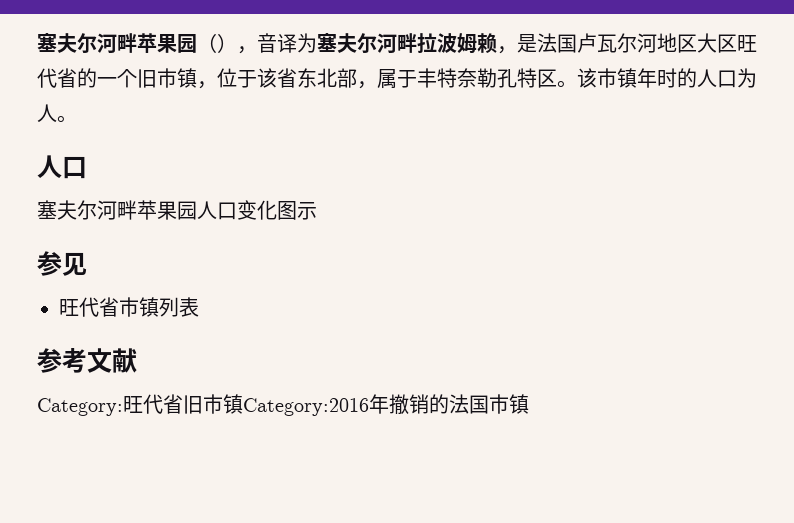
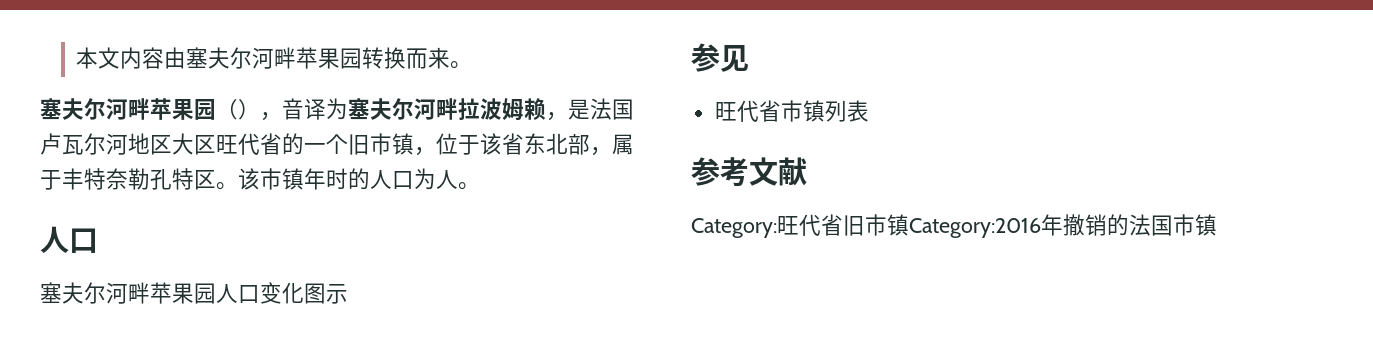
+ 本文内容由塞夫尔河畔苹果园转换而来。

